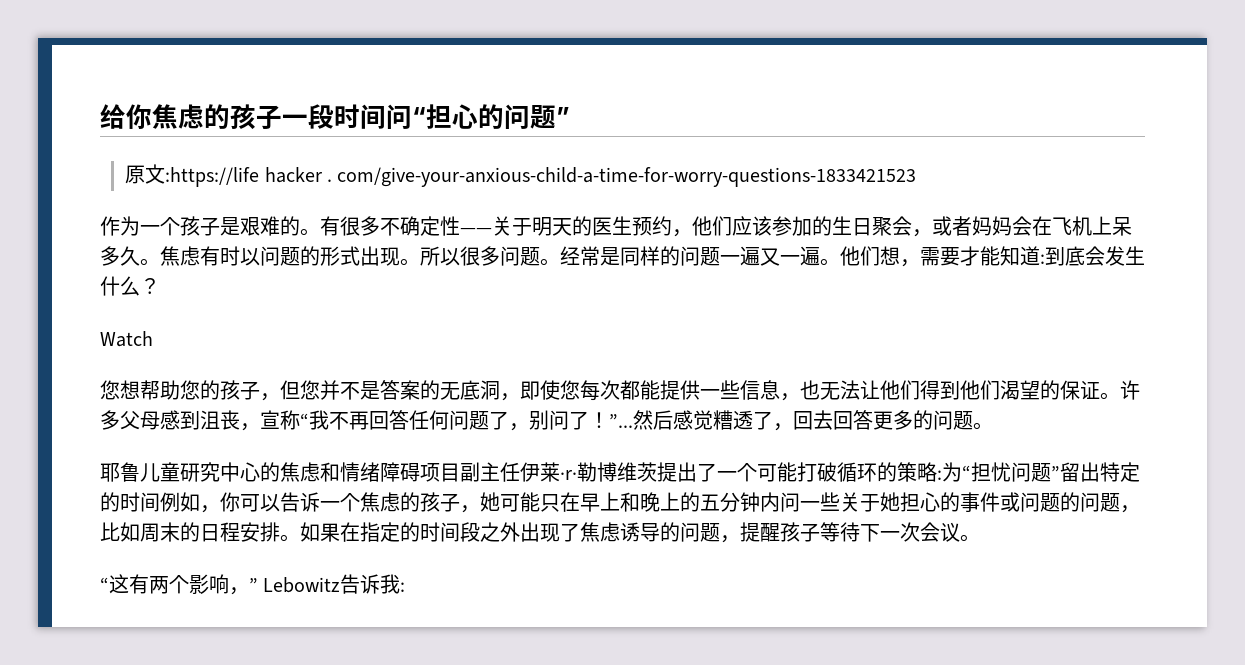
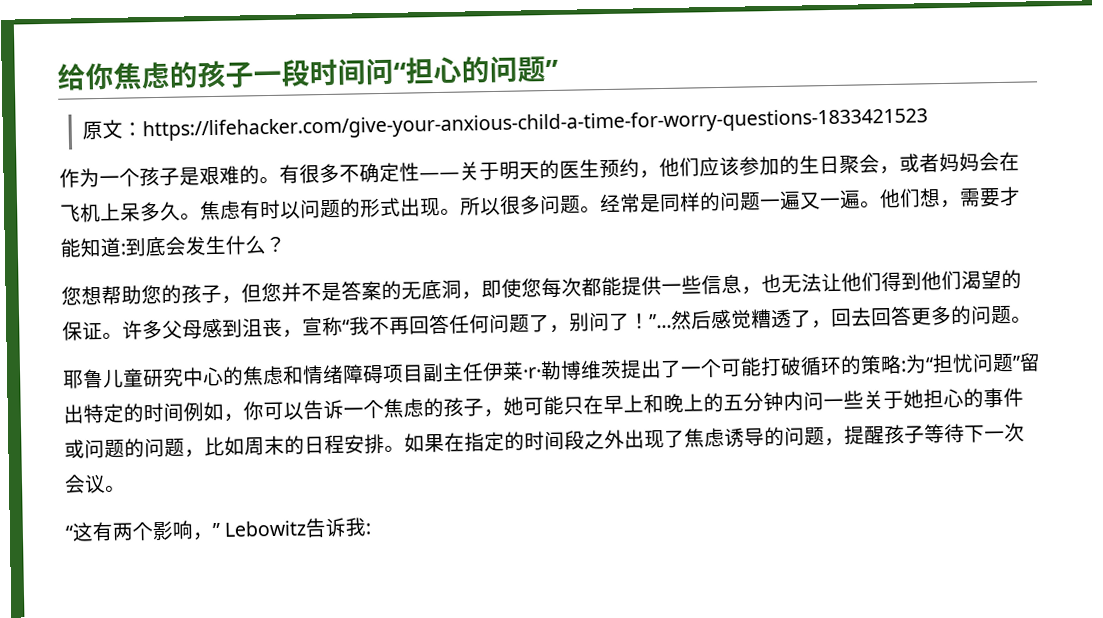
- 原文:https://life hacker . com/give-your-anxious-child-a-time-for-worry-questions-1833421523
+ 原文：https://lifehacker.com/give-your-anxious-child-a-time-for-worry-questions-1833421523
- Watch

